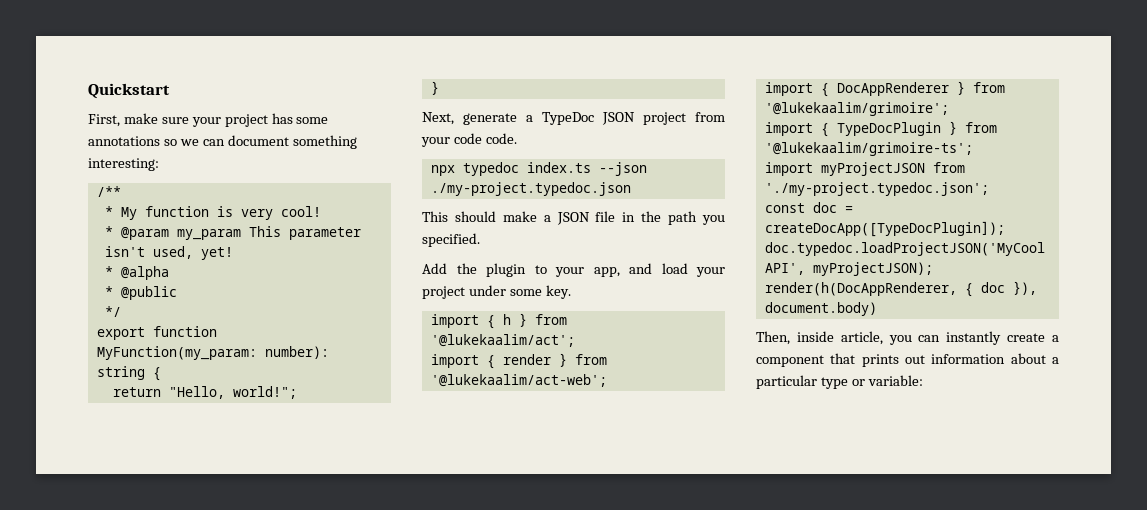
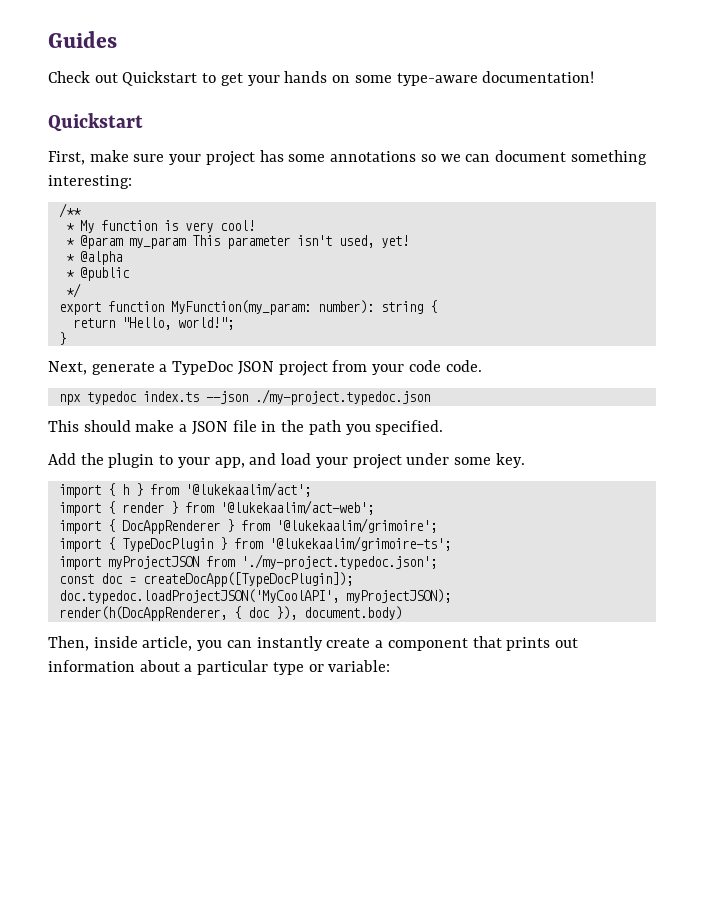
+ Guides
+ Check out Quickstart to get your hands on some type-aware documentation!

